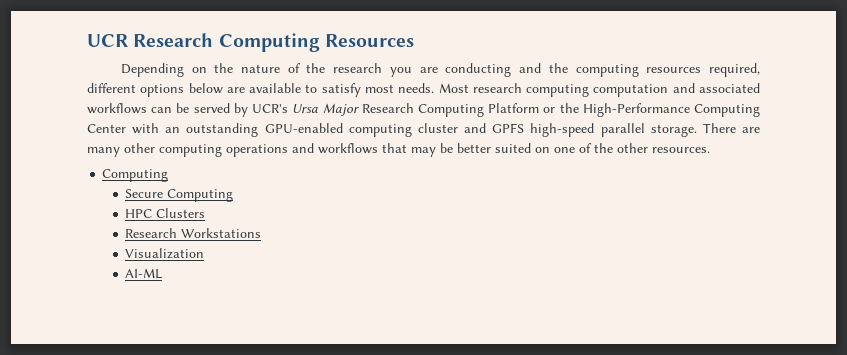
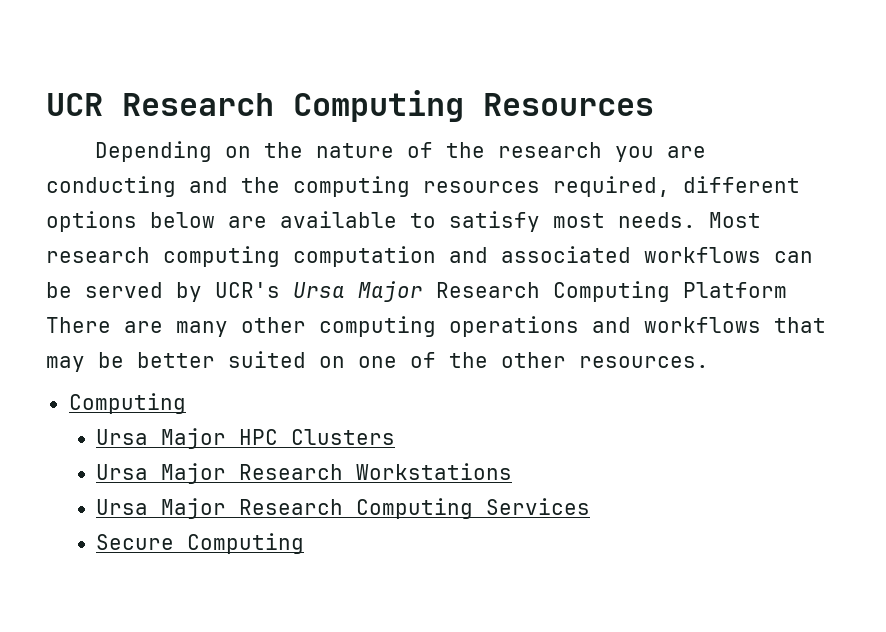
- Most research computing computation and associated workflows can be served by UCR's Ursa Major Research Computing Platform or the High-Performance Computing Center with an outstanding GPU-enabled computing cluster and GPFS high-speed parallel storage. There are many other computing operations and workflows that may be better suited on one of the other resources.
+ Most research computing computation and associated workflows can be served by UCR's Ursa Major Research Computing Platform There are many other computing operations and workflows that may be better suited on one of the other resources.
- Secure Computing
- HPC Clusters
+ Ursa Major HPC Clusters
- Research Workstations
+ Ursa Major Research Workstations
- Visualization
- AI-ML
+ Ursa Major Research Computing Services
+ Secure Computing

